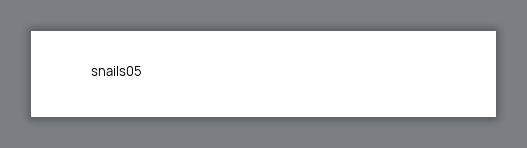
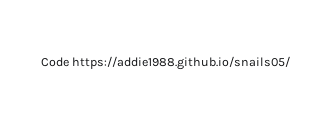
- snails05
+ Code https://addie1988.github.io/snails05/

